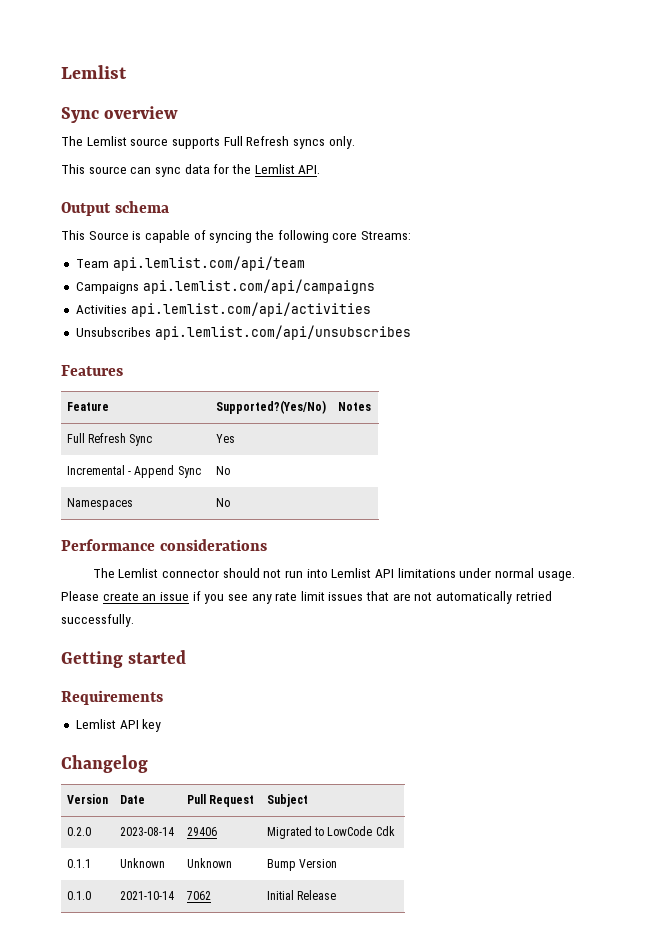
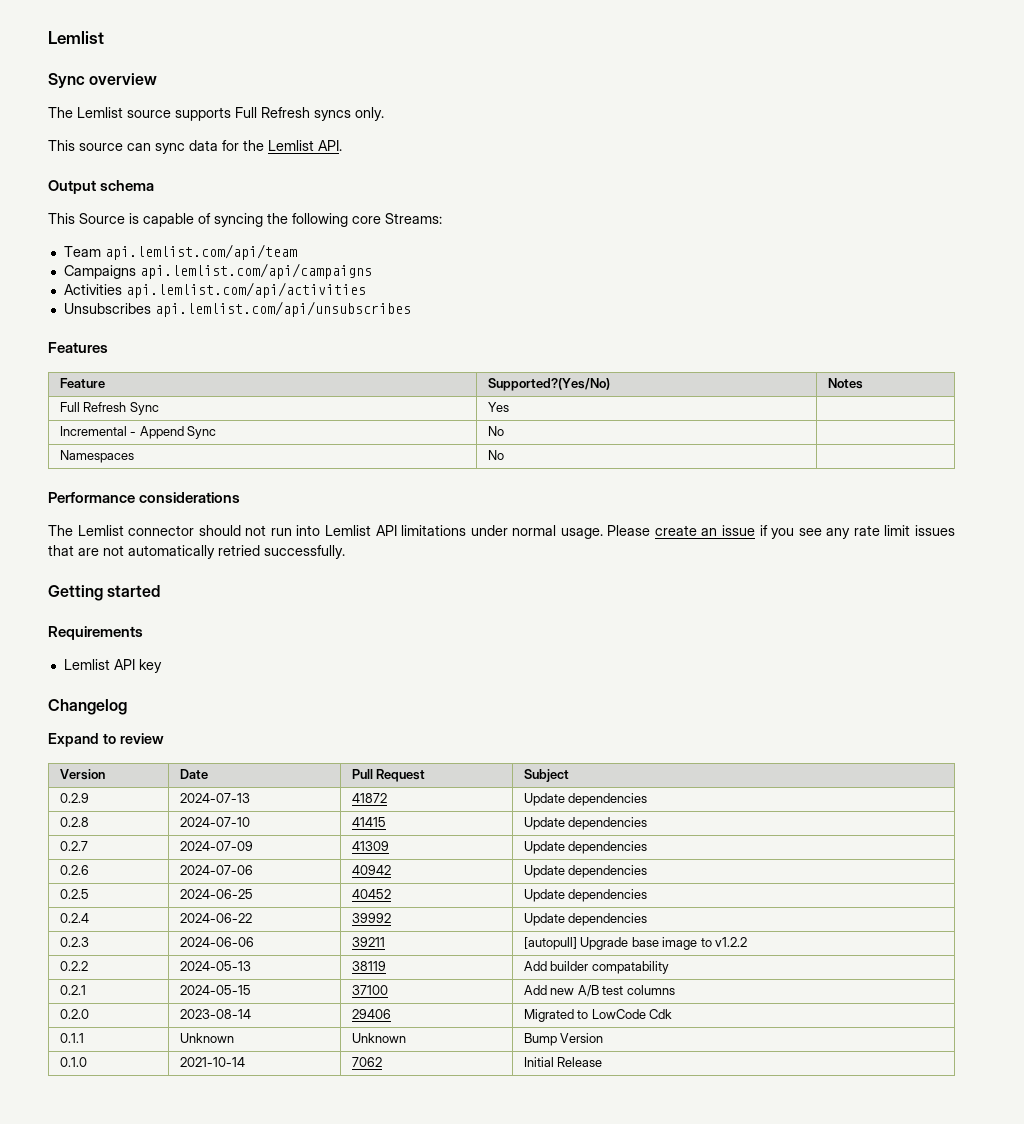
+ Expand to review
+ 0.2.9 | 2024-07-13 | 41872 | Update dependencies
+ 0.2.8 | 2024-07-10 | 41415 | Update dependencies
+ 0.2.7 | 2024-07-09 | 41309 | Update dependencies
+ 0.2.6 | 2024-07-06 | 40942 | Update dependencies
+ 0.2.5 | 2024-06-25 | 40452 | Update dependencies
+ 0.2.4 | 2024-06-22 | 39992 | Update dependencies
+ 0.2.3 | 2024-06-06 | 39211 | [autopull] Upgrade base image to v1.2.2
+ 0.2.2 | 2024-05-13 | 38119 | Add builder compatability
+ 0.2.1 | 2024-05-15 | 37100 | Add new A/B test columns

